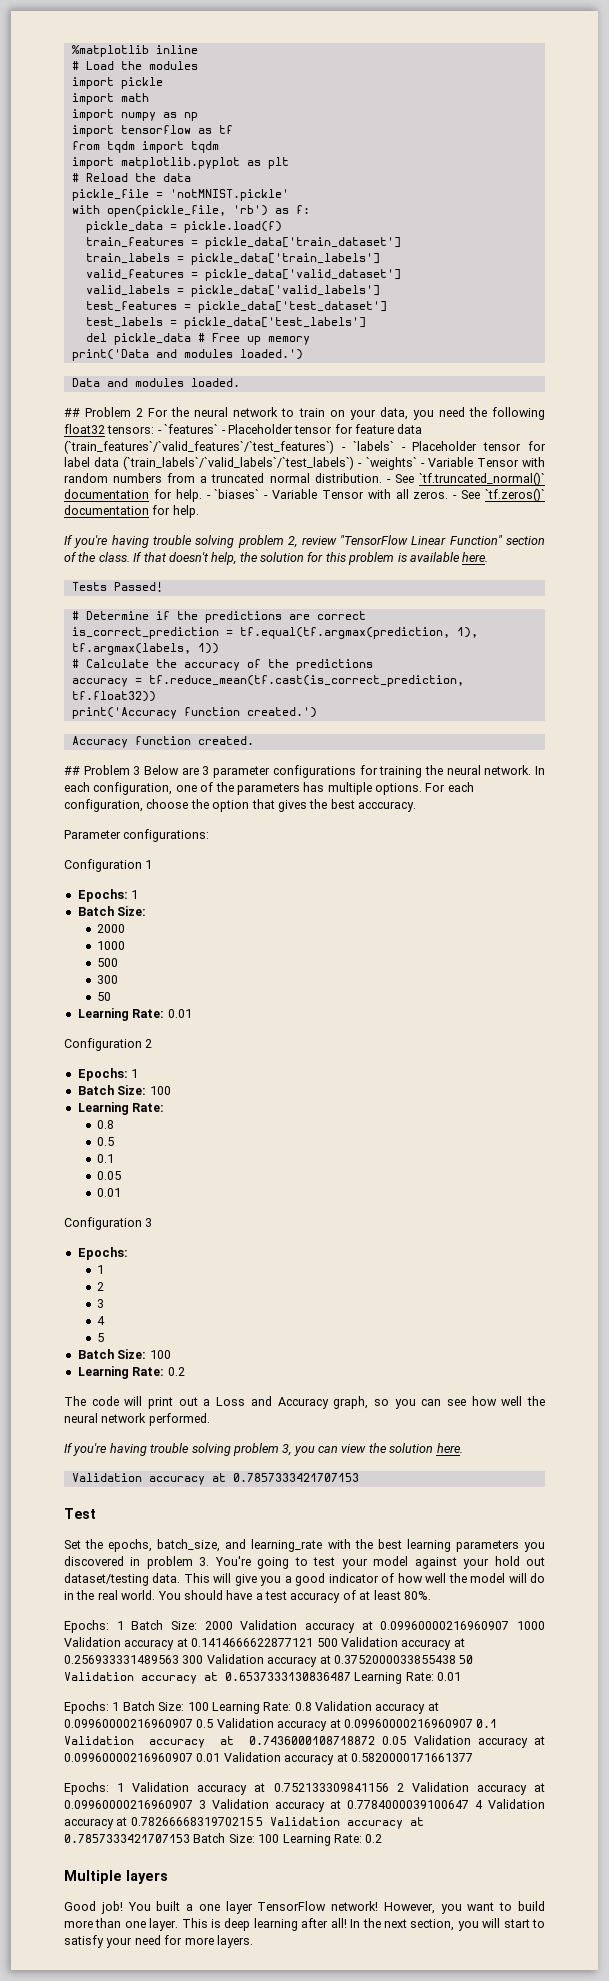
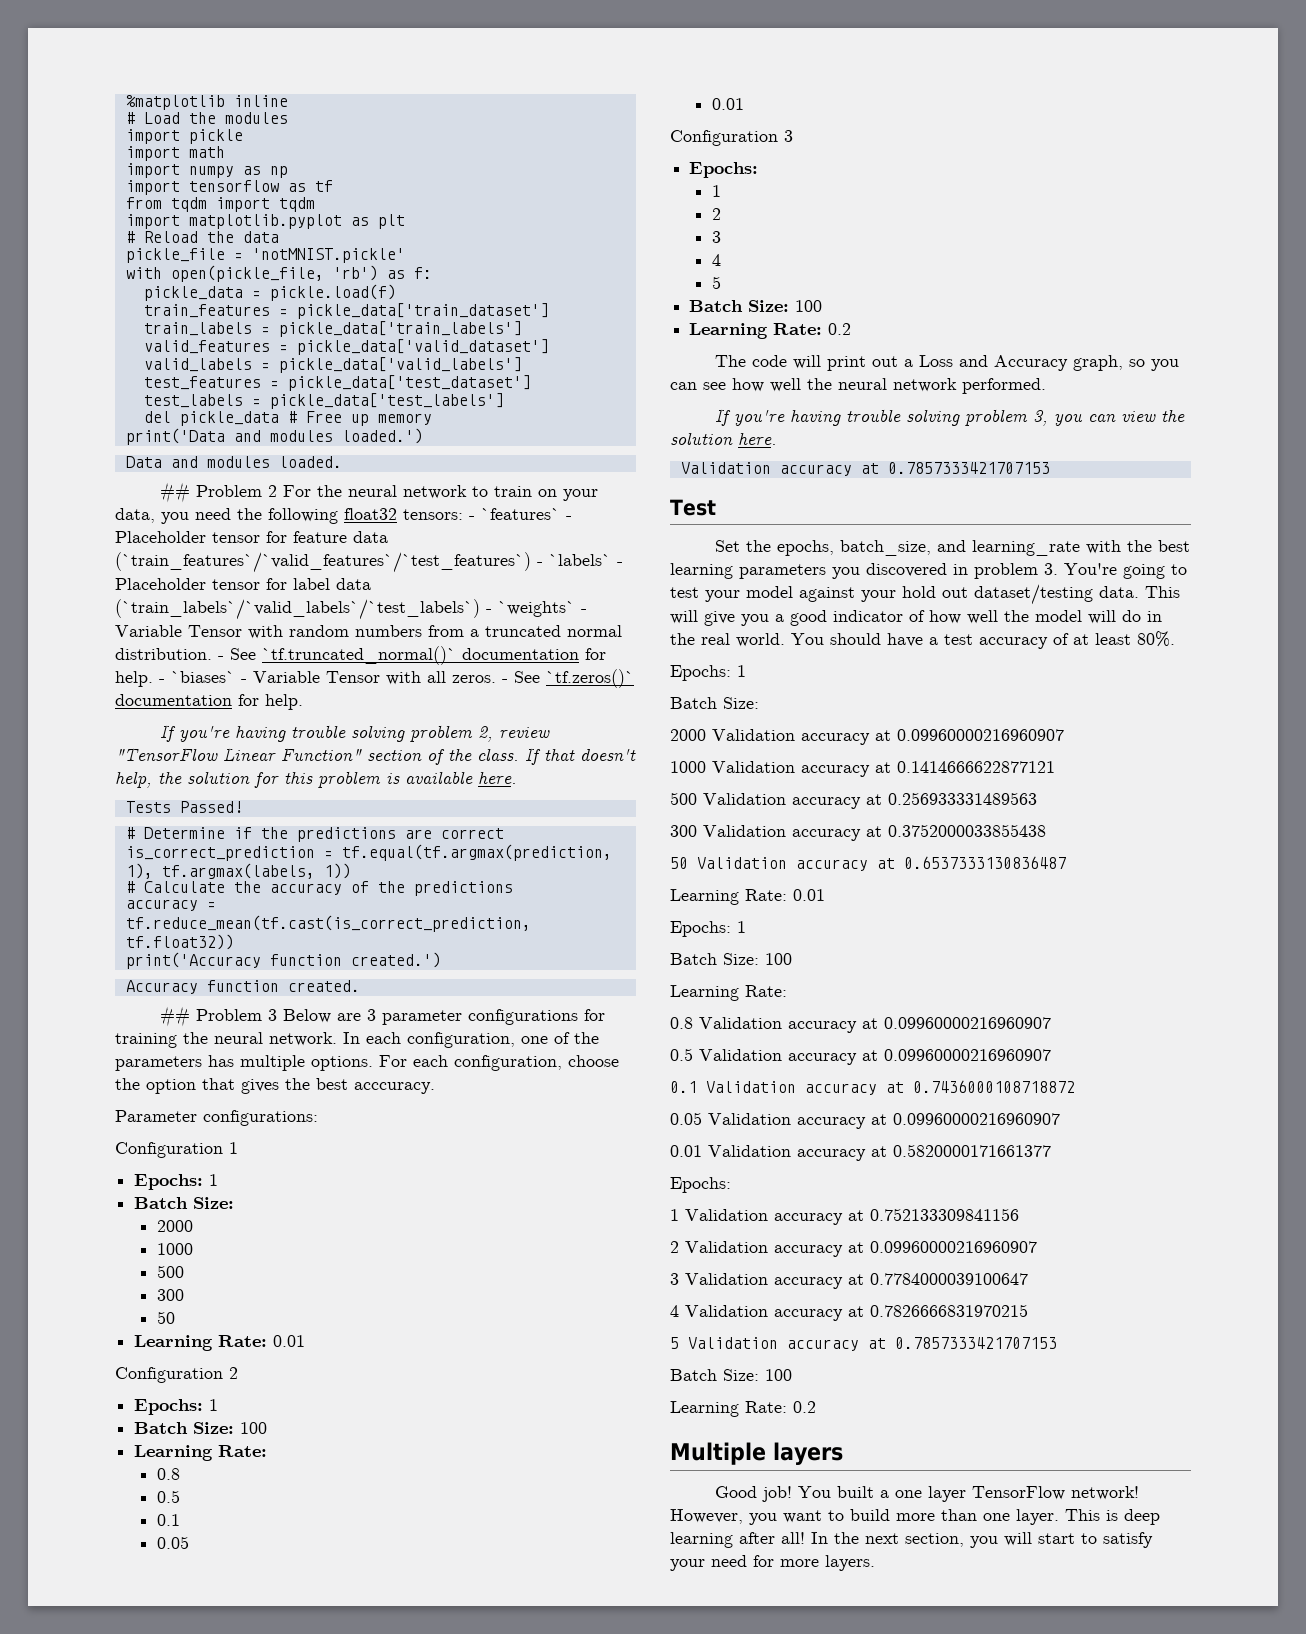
  You should have a test accuracy of at least 80%.
- Epochs: 1 Batch Size: 2000 Validation accuracy at 0.09960000216960907 1000 Validation accuracy at 0.1414666622877121 500 Validation accuracy at 0.256933331489563 300 Validation accuracy at 0.3752000033855438 50 Validation accuracy at 0.6537333130836487 Learning Rate: 0.01
- Epochs: 1 Batch Size: 100 Learning Rate: 0.8 Validation accuracy at 0.09960000216960907 0.5 Validation accuracy at 0.09960000216960907 0.1 Validation accuracy at 0.7436000108718872 0.05 Validation accuracy at 0.09960000216960907 0.01 Validation accuracy at 0.5820000171661377
- Epochs: 1 Validation accuracy at 0.752133309841156 2 Validation accuracy at 0.09960000216960907 3 Validation accuracy at 0.7784000039100647 4 Validation accuracy at 0.7826666831970215 5 Validation accuracy at 0.7857333421707153 Batch Size: 100 Learning Rate:
+ Epochs: 1
+ Batch Size:
+ 2000 Validation accuracy at 0.09960000216960907
+ 1000 Validation accuracy at 0.1414666622877121
+ 500 Validation accuracy at 0.256933331489563
+ 300 Validation accuracy at 0.3752000033855438
+ 50 Validation accuracy at 0.6537333130836487
+ Learning Rate: 0.01
+ Epochs: 1
+ Batch Size: 100
+ Learning Rate:
+ 0.8 Validation accuracy at 0.09960000216960907
+ 0.5 Validation accuracy at 0.09960000216960907
+ 0.1 Validation accuracy at 0.7436000108718872
+ 0.05 Validation accuracy at 0.09960000216960907
+ 0.01 Validation accuracy at 0.5820000171661377
+ Epochs:
+ 1 Validation accuracy at 0.752133309841156
+ 2 Validation accuracy at 0.09960000216960907
+ 3 Validation accuracy at 0.7784000039100647
+ 4 Validation accuracy at 0.7826666831970215
+ 5 Validation accuracy at 0.7857333421707153
+ Batch Size: 100
+ Learning Rate:

